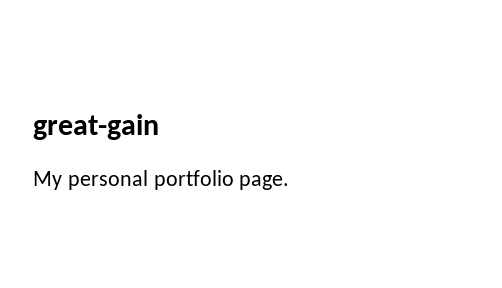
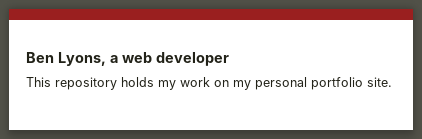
- great-gain
- My personal portfolio page.
+ Ben Lyons, a web developer
+ This repository holds my work on my personal portfolio site.

